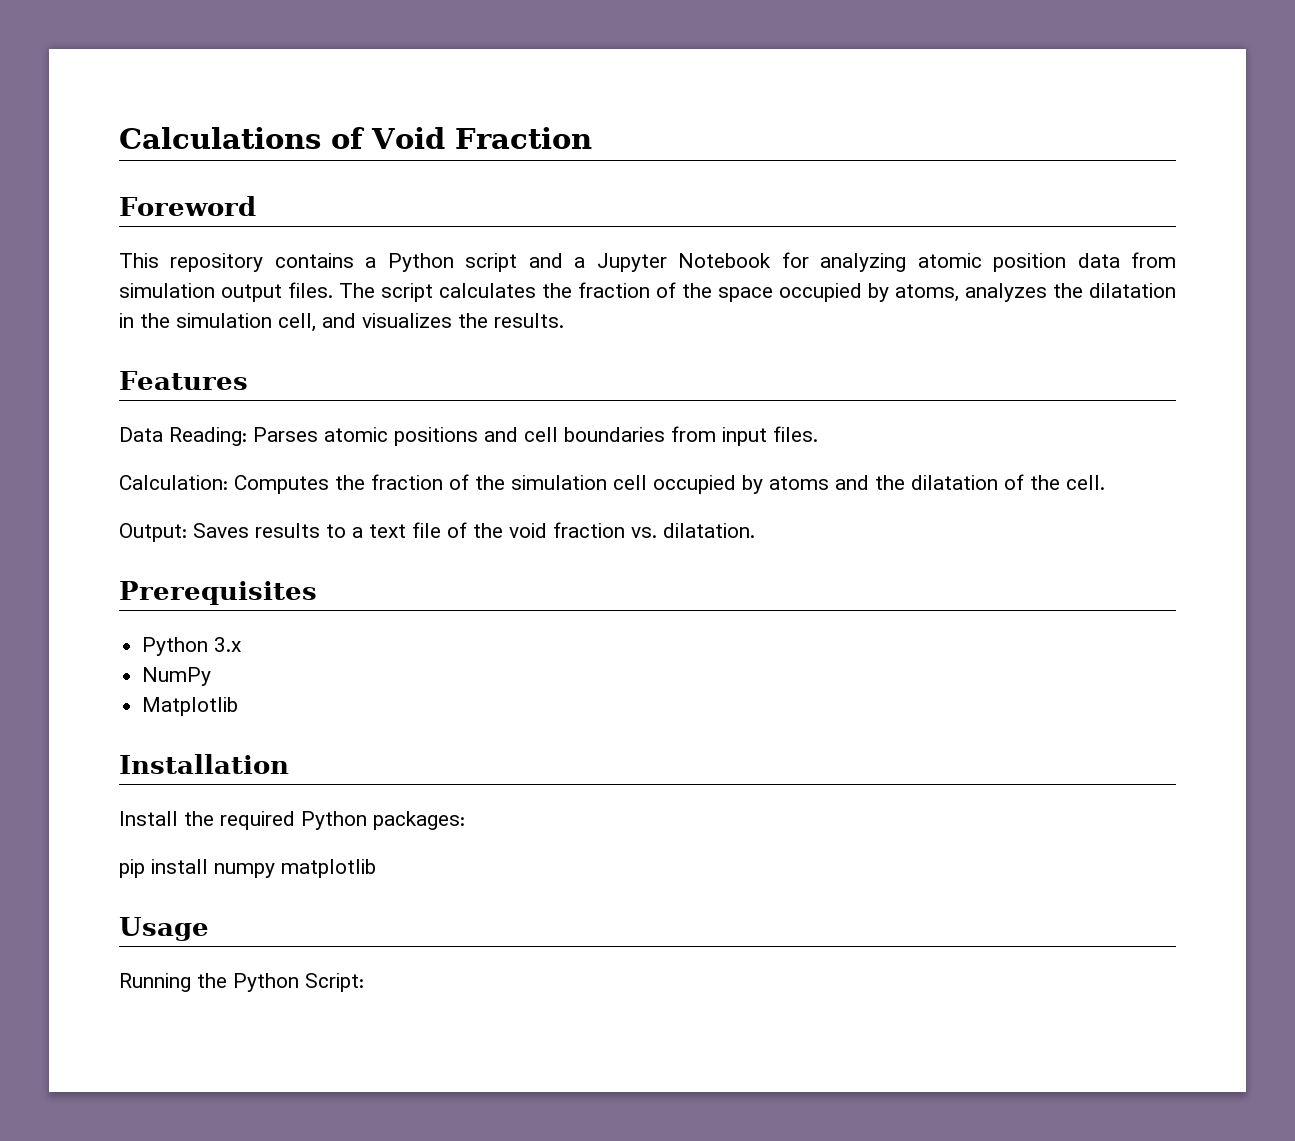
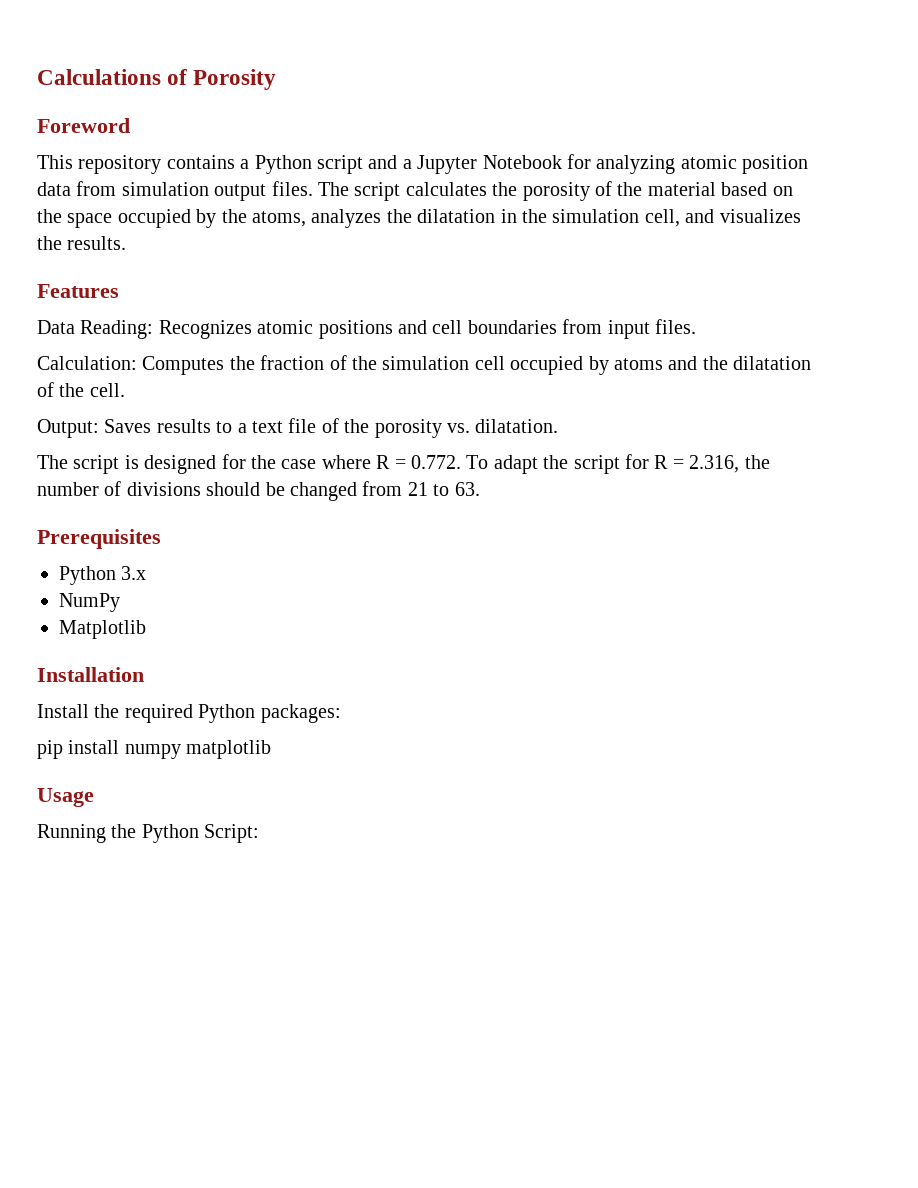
- Calculations of Void Fraction
+ Calculations of Porosity
- The script calculates the fraction of the space occupied by atoms, analyzes the dilatation in the simulation cell, and visualizes the results.
+ The script calculates the porosity of the material based on the space occupied by the atoms, analyzes the dilatation in the simulation cell, and visualizes the results.
- Data Reading: Parses atomic positions and cell boundaries from input files.
+ Data Reading: Recognizes atomic positions and cell boundaries from input files.
- Output: Saves results to a text file of the void fraction vs. dilatation.
+ Output: Saves results to a text file of the porosity vs. dilatation.
+ The script is designed for the case where R = 0.772. To adapt the script for R = 2.316, the number of divisions should be changed from 21 to 63.

